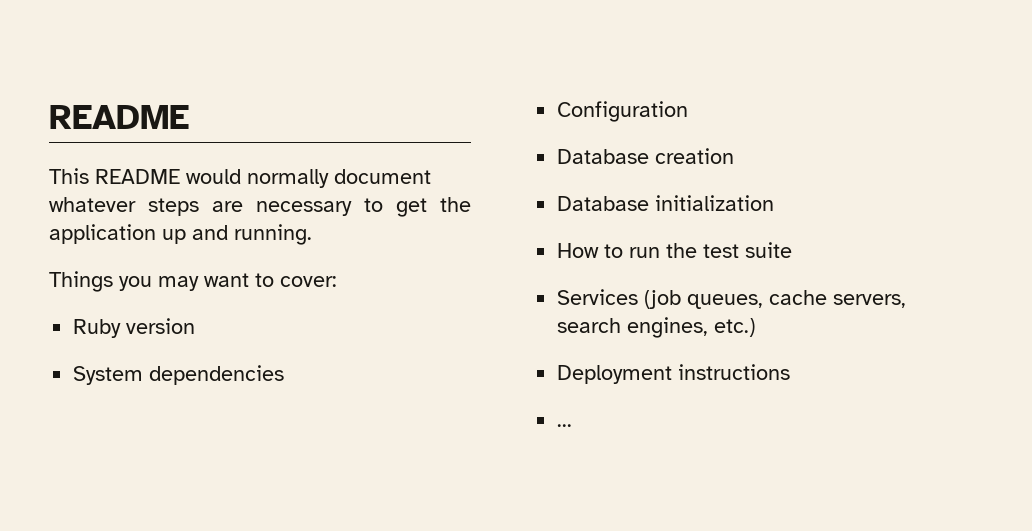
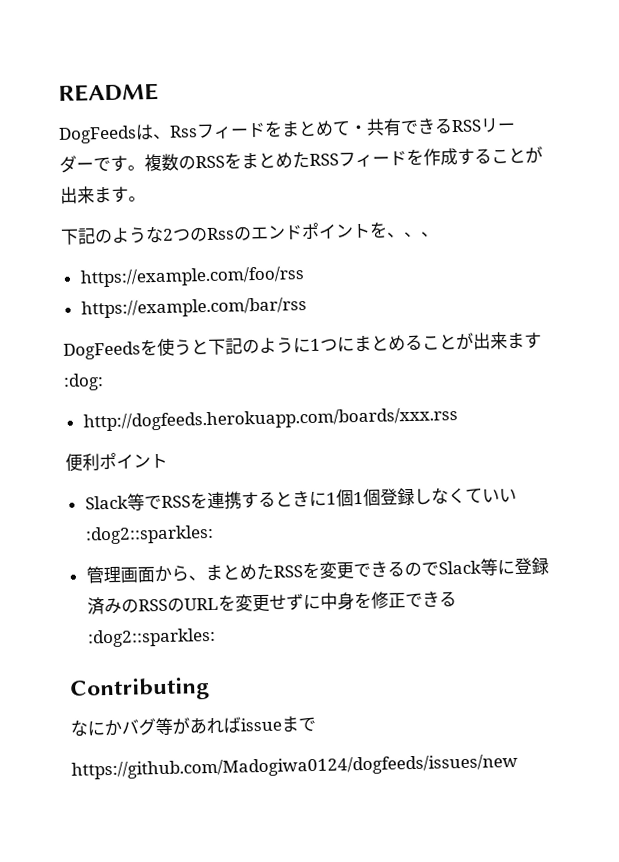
- This README would normally document whatever steps are necessary to get the application up and running.
- Things you may want to cover:
- Ruby version
- System dependencies
- Configuration
- Database creation
- Database initialization
- How to run the test suite
- Services (job queues, cache servers, search engines, etc.)
- Deployment instructions
- ...
+ DogFeedsは、Rssフィードをまとめて・共有できるRSSリーダーです。複数のRSSをまとめたRSSフィードを作成することが出来ます。
+ 下記のような2つのRssのエンドポイントを、、、
+ https://example.com/foo/rss
+ https://example.com/bar/rss
+ DogFeedsを使うと下記のように1つにまとめることが出来ます:dog:
+ http://dogfeeds.herokuapp.com/boards/xxx.rss
+ 便利ポイント
+ Slack等でRSSを連携するときに1個1個登録しなくていい:dog2::sparkles:
+ 管理画面から、まとめたRSSを変更できるのでSlack等に登録済みのRSSのURLを変更せずに中身を修正できる:dog2::sparkles:
+ Contributing
+ なにかバグ等があればissueまで
+ https://github.com/Madogiwa0124/dogfeeds/issues/new

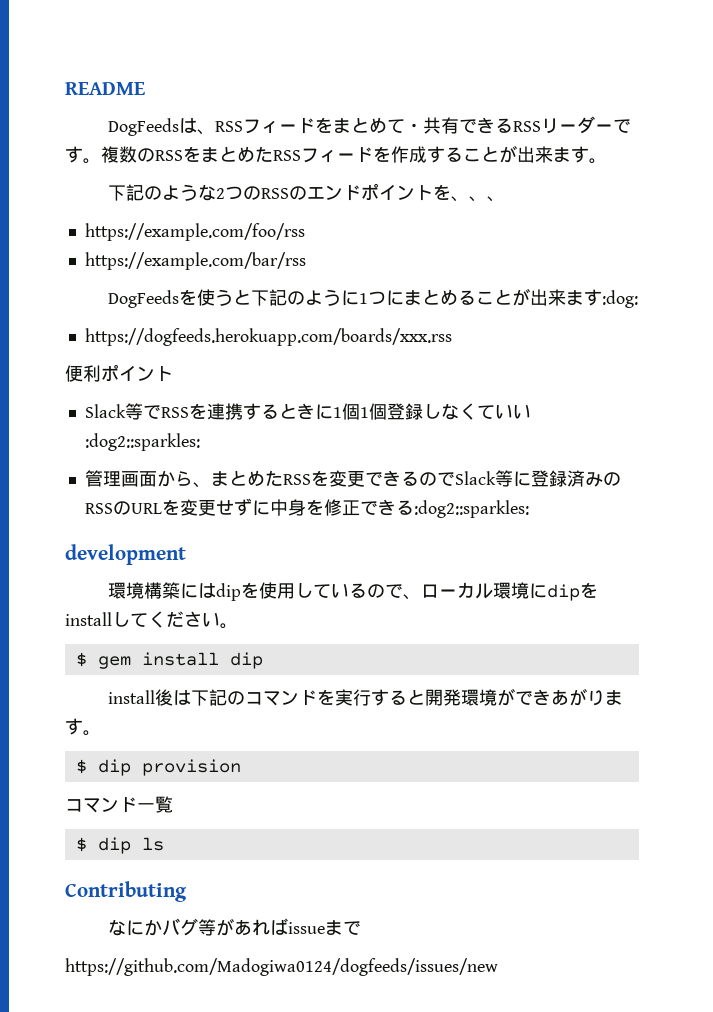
- DogFeedsは、Rssフィードをまとめて・共有できるRSSリーダーです。
+ DogFeedsは、RSSフィードをまとめて・共有できるRSSリーダーです。
- 下記のような2つのRssのエンドポイントを、、、
+ 下記のような2つのRSSのエンドポイントを、、、
- http://dogfeeds.herokuapp.com/boards/xxx.rss
+ https://dogfeeds.herokuapp.com/boards/xxx.rss
+ development
+ 環境構築にはdipを使用しているので、ローカル環境にdipをinstallしてください。
+ $ gem install dip
+ install後は下記のコマンドを実行すると開発環境ができあがります。
+ $ dip provision
+ コマンド一覧
+ $ dip ls

